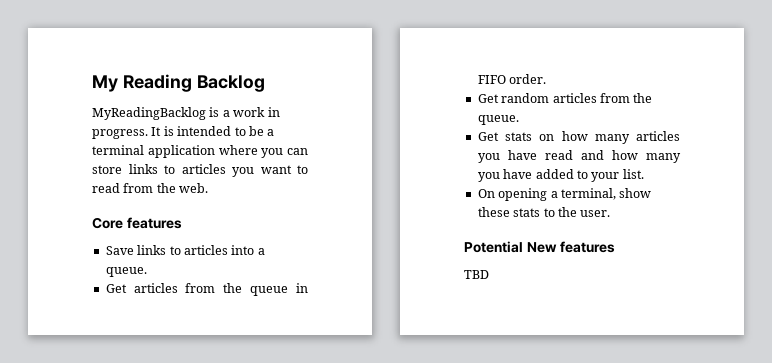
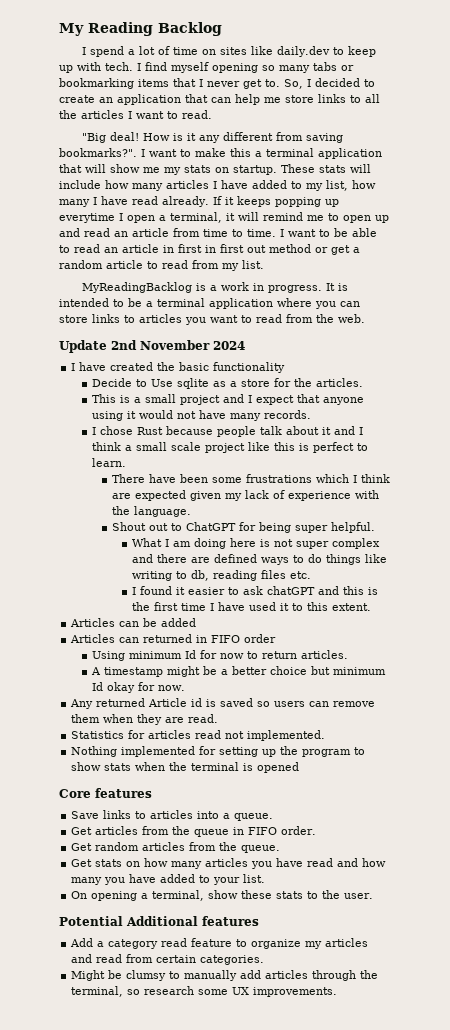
+ I spend a lot of time on sites like daily.dev to keep up with tech. I find myself opening so many tabs or bookmarking items that I never get to. So, I decided to create an application that can help me store links to all the articles I want to read.
+ "Big deal! How is it any different from saving bookmarks?". I want to make this a terminal application that will show me my stats on startup. These stats will include how many articles I have added to my list, how many I have read already. If it keeps popping up everytime I open a terminal, it will remind me to open up and read an article from time to time. I want to be able to read an article in first in first out method or get a random article to read from my list.
+ Update 2nd November 2024
+ I have created the basic functionality
+ Decide to Use sqlite as a store for the articles.
+ This is a small project and I expect that anyone using it would not have many records.
+ I chose Rust because people talk about it and I think a small scale project like this is perfect to learn.
+ There have been some frustrations which I think are expected given my lack of experience with the language.
+ Shout out to ChatGPT for being super helpful.
+ What I am doing here is not super complex and there are defined ways to do things like writing to db, reading files etc.
+ I found it easier to ask chatGPT and this is the first time I have used it to this extent.
+ Articles can be added
+ Articles can returned in FIFO order
+ Using minimum Id for now to return articles.
+ A timestamp might be a better choice but minimum Id okay for now.
+ Any returned Article id is saved so users can remove them when they are read.
+ Statistics for articles read not implemented.
+ Nothing implemented for setting up the program to show stats when the terminal is opened
- Potential New features
- TBD
+ Potential Additional features
+ Add a category read feature to organize my articles and read from certain categories.
+ Might be clumsy to manually add articles through the terminal, so research some UX improvements.

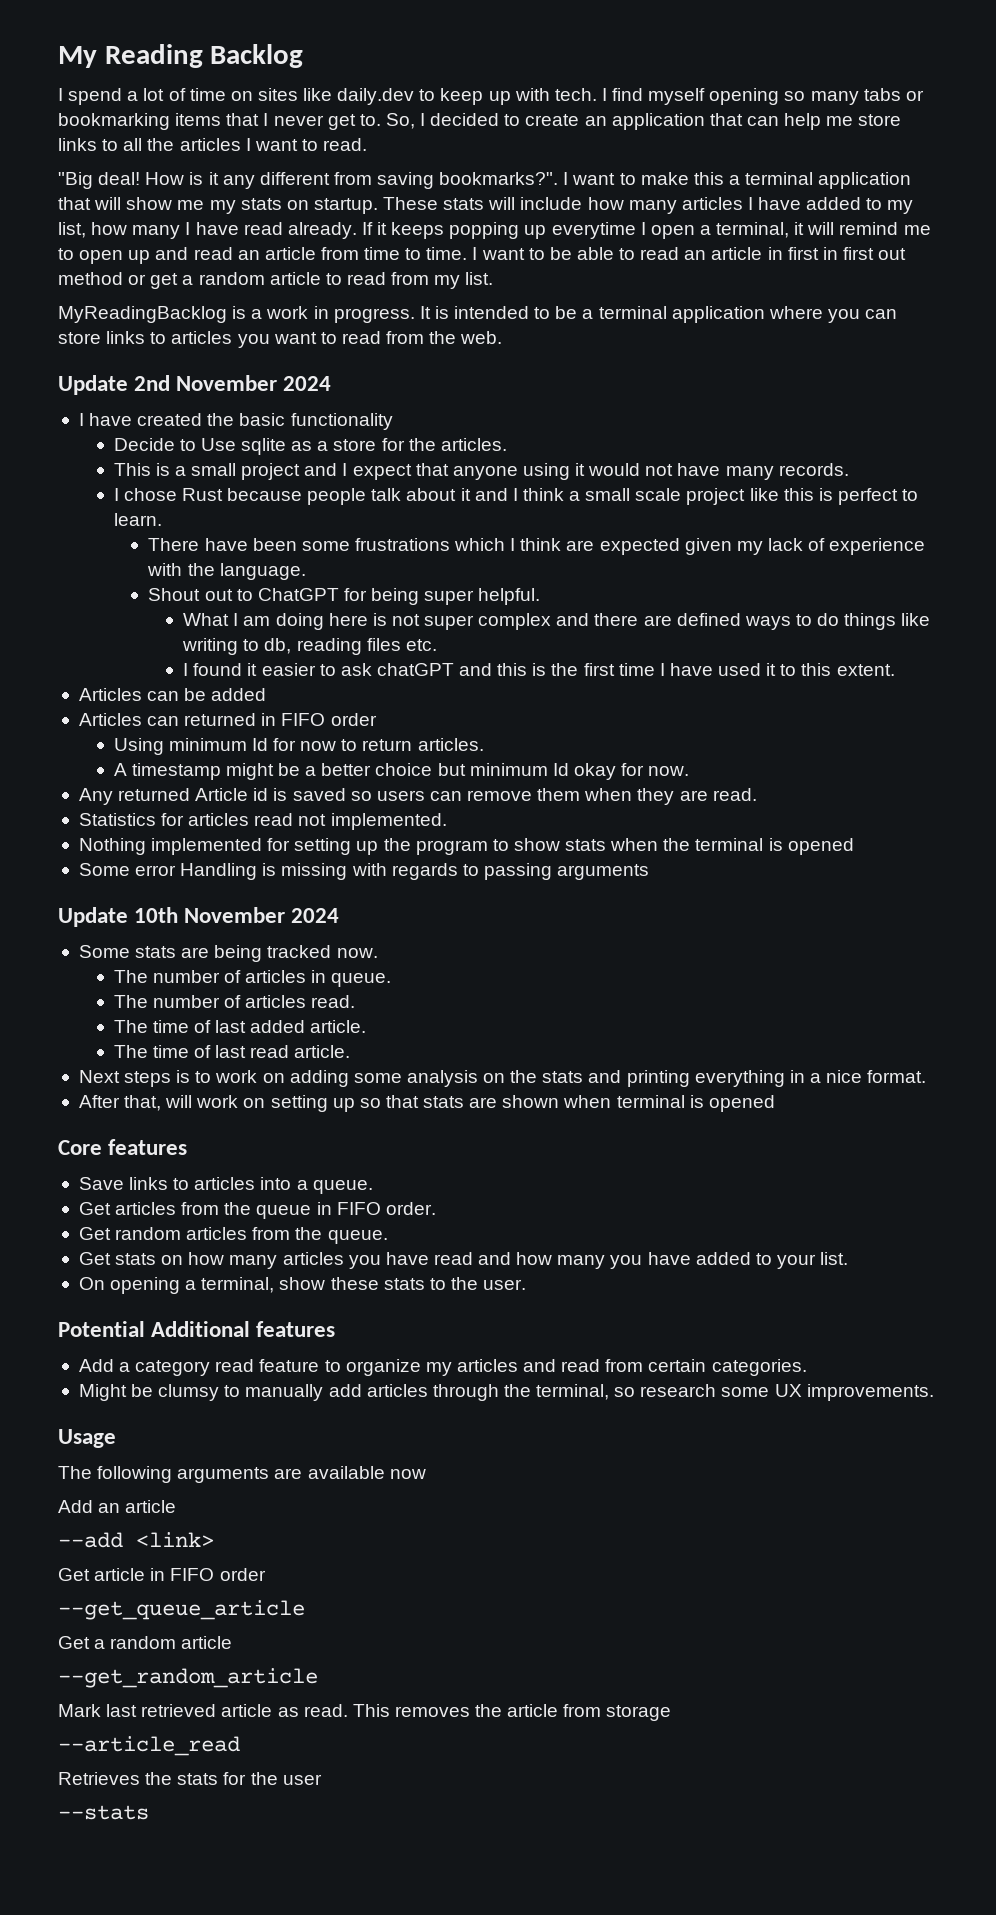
+ Some error Handling is missing with regards to passing arguments
+ Update 10th November 2024
+ Some stats are being tracked now.
+ The number of articles in queue.
+ The number of articles read.
+ The time of last added article.
+ The time of last read article.
+ Next steps is to work on adding some analysis on the stats and printing everything in a nice format.
+ After that, will work on setting up so that stats are shown when terminal is opened
+ Usage
+ The following arguments are available now
+ Add an article
+ --add <link>
+ Get article in FIFO order
+ --get_queue_article
+ Get a random article
+ --get_random_article
+ Mark last retrieved article as read. This removes the article from storage
+ --article_read
+ Retrieves the stats for the user
+ --stats

